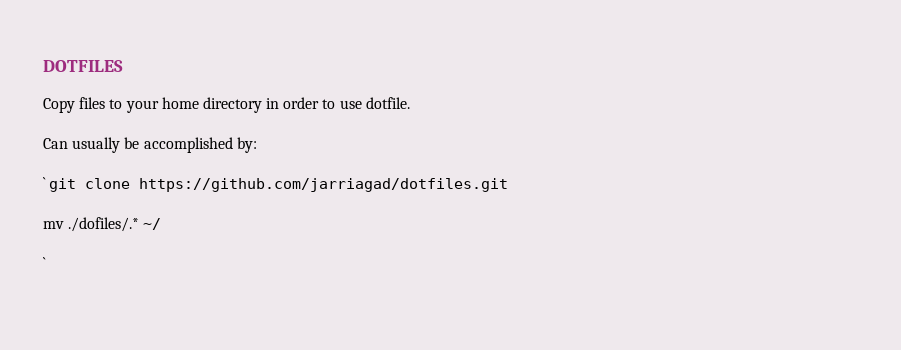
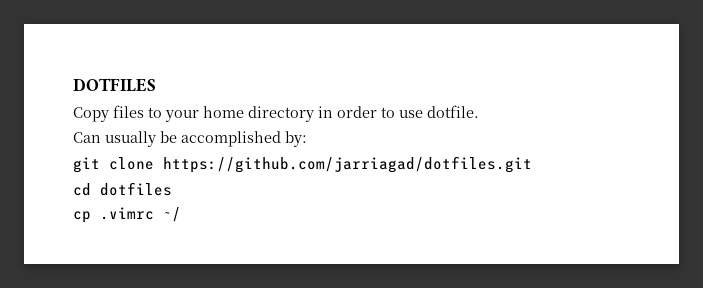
- ` git clone https://github.com/jarriagad/dotfiles.git
+ git clone https://github.com/jarriagad/dotfiles.git
- mv ./dofiles/.* ~/
- `
+ cd dotfiles
+ cp .vimrc ~/

